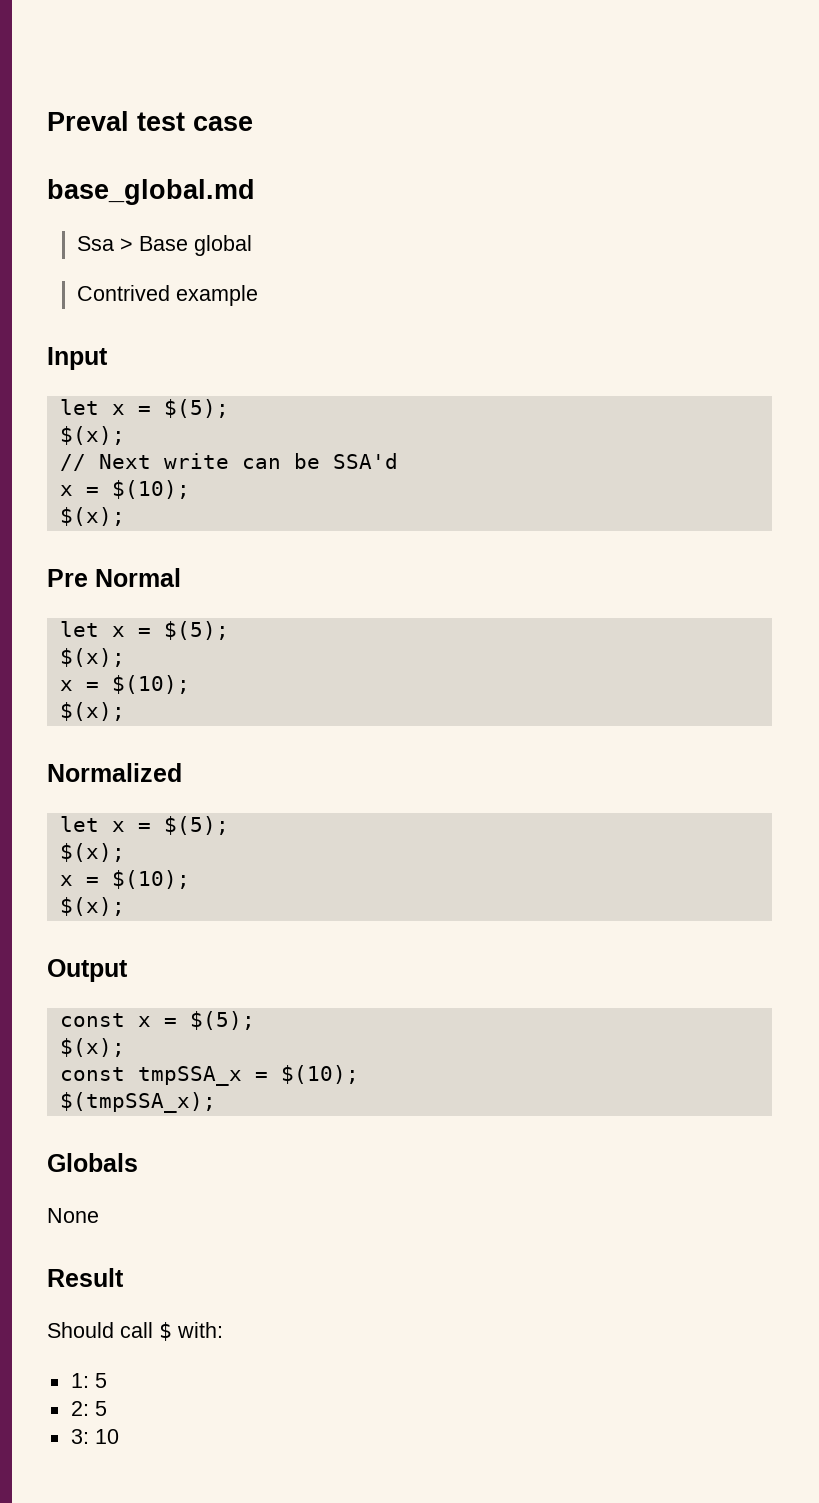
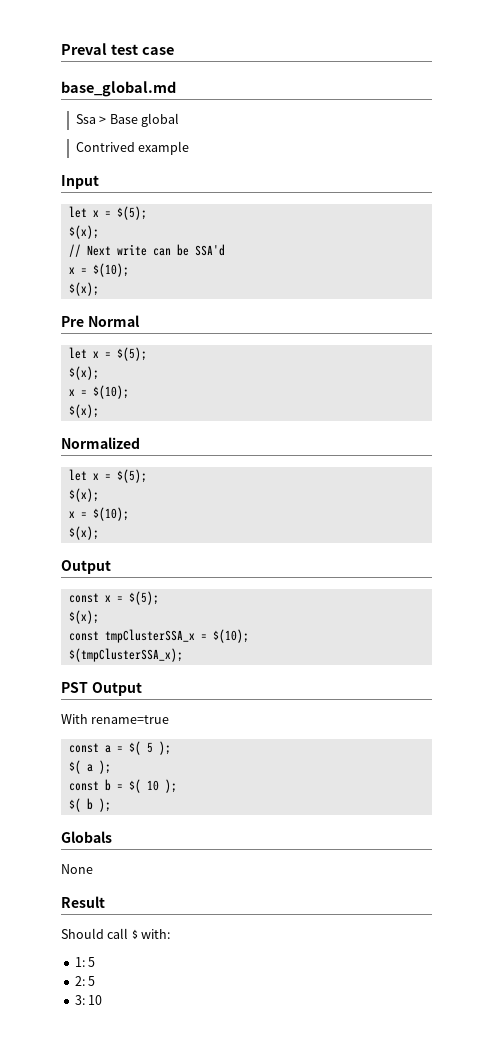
- const tmpSSA_x = $(10);
- $(tmpSSA_x);
+ const tmpClusterSSA_x = $(10);
+ $(tmpClusterSSA_x);
+ PST Output
+ With rename=true
+ const a = $( 5 );
+ $( a );
+ const b = $( 10 );
+ $( b );

